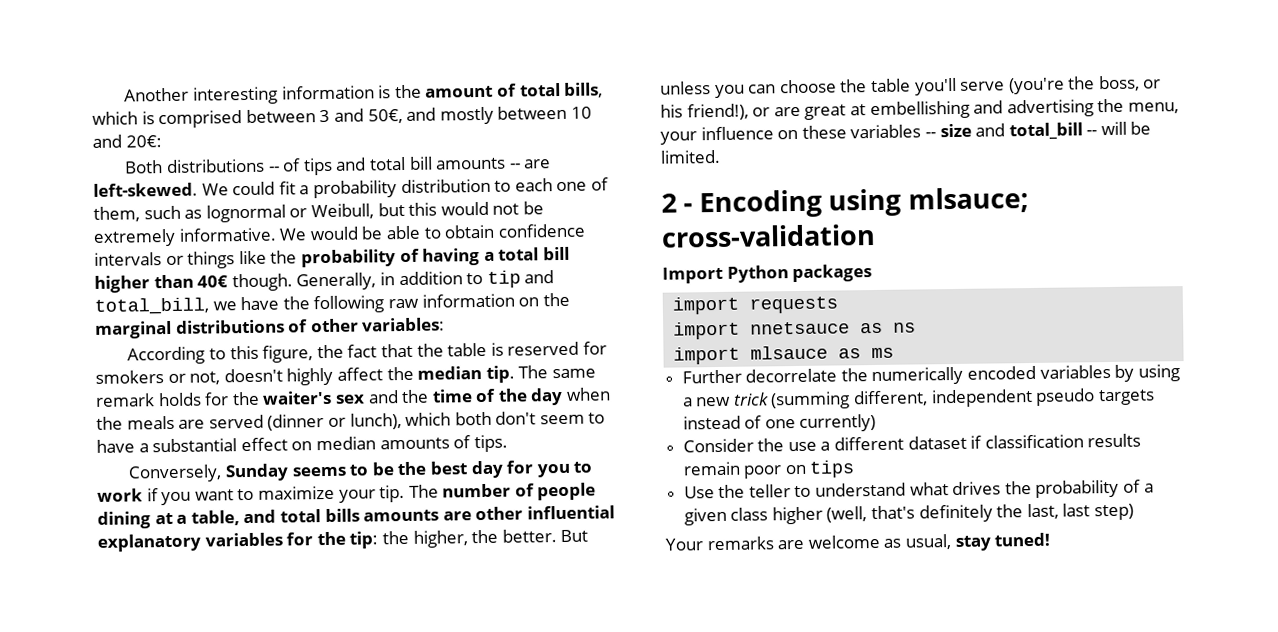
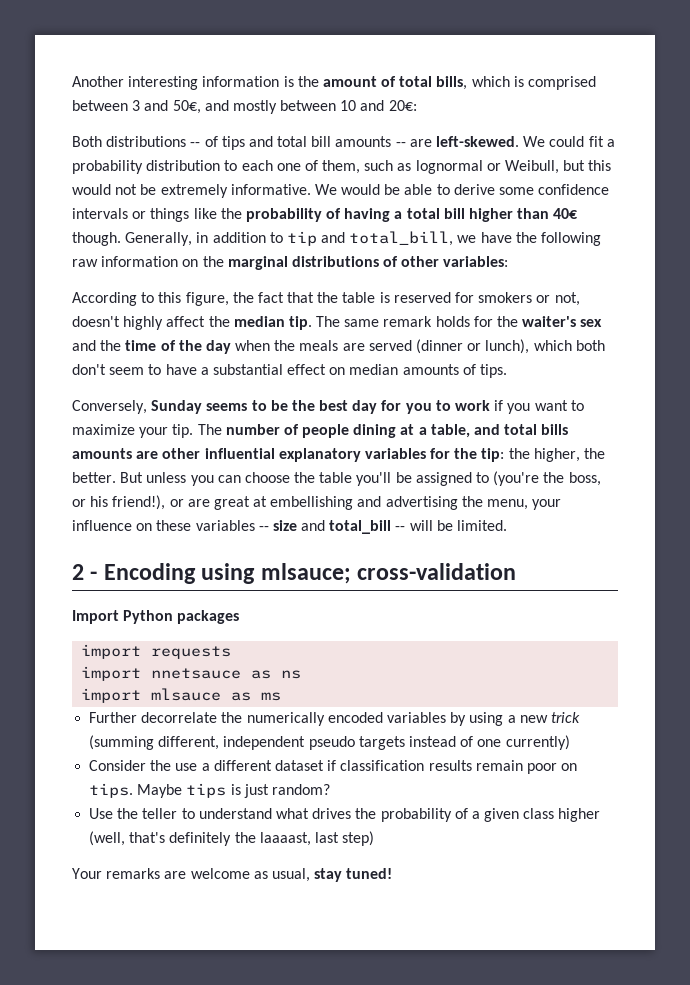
- We would be able to obtain confidence intervals or things like the probability of having a total bill higher than 40€ though.
+ We would be able to derive some confidence intervals or things like the probability of having a total bill higher than 40€ though.
- But unless you can choose the table you'll serve (you're the boss, or his friend!), or are great at embellishing and advertising the menu, your influence on these variables -- size and total_bill -- will be limited.
+ But unless you can choose the table you'll be assigned to (you're the boss, or his friend!), or are great at embellishing and advertising the menu, your influence on these variables -- size and total_bill -- will be limited.
- Consider the use a different dataset if classification results remain poor on tips
+ Consider the use a different dataset if classification results remain poor on tips. Maybe tips is just random?
- Use the teller to understand what drives the probability of a given class higher (well, that's definitely the last, last step)
+ Use the teller to understand what drives the probability of a given class higher (well, that's definitely the laaaast, last step)

